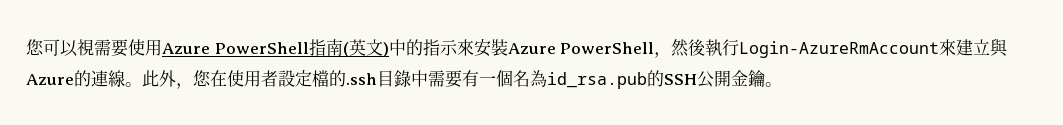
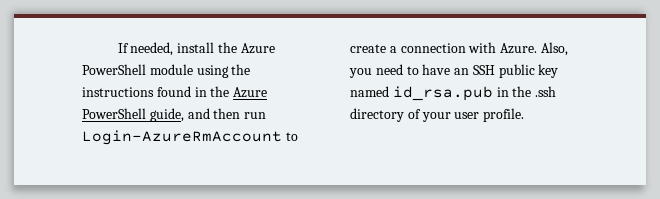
- 您可以視需要使用Azure PowerShell指南(英文)中的指示來安裝Azure PowerShell，然後執行Login-AzureRmAccount來建立與Azure的連線。此外，您在使用者設定檔的.ssh目錄中需要有一個名為id_rsa.pub的SSH公開金鑰。
+ If needed, install the Azure PowerShell module using the instructions found in the Azure PowerShell guide, and then run Login-AzureRmAccount to create a connection with Azure. Also, you need to have an SSH public key named id_rsa.pub in the .ssh directory of your user profile.

